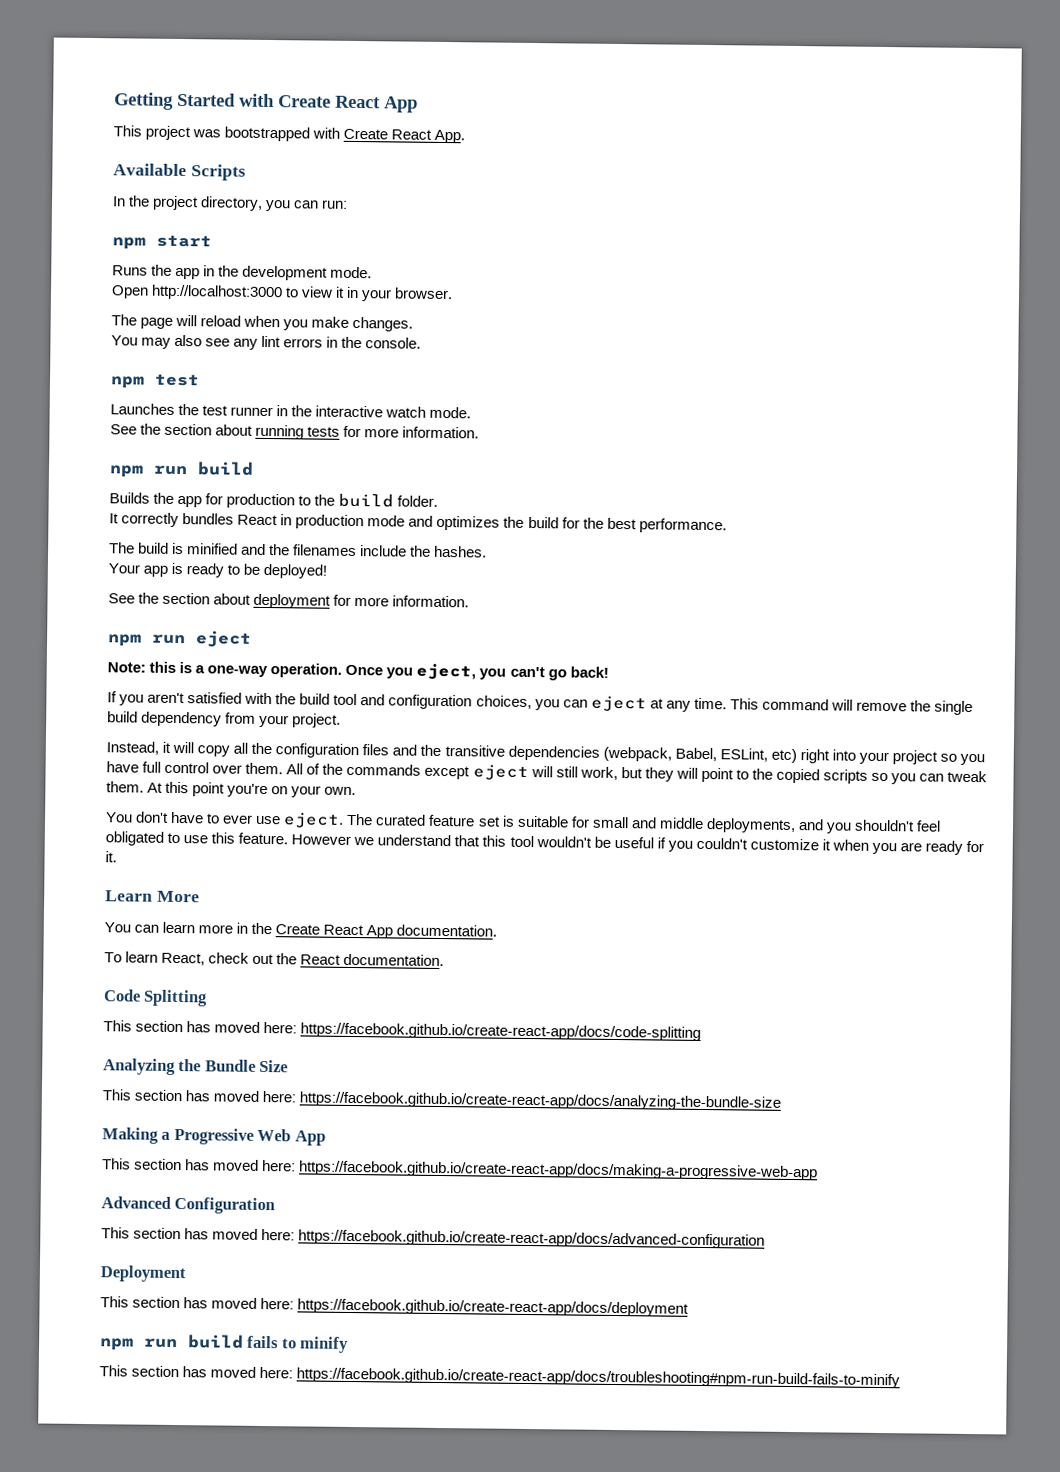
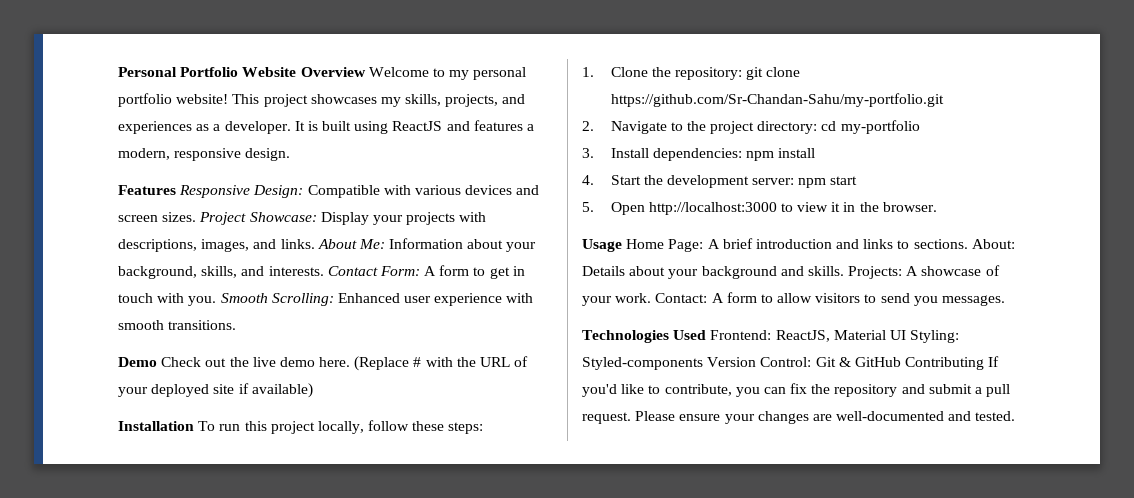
- Getting Started with Create React App
- This project was bootstrapped with Create React App.
- Available Scripts
- In the project directory, you can run:
- npm start
- Runs the app in the development mode.
- Open http://localhost:3000 to view it in your browser.
+ Personal Portfolio Website Overview Welcome to my personal portfolio website! This project showcases my skills, projects, and experiences as a developer. It is built using ReactJS and features a modern, responsive design.
+ Features Responsive Design: Compatible with various devices and screen sizes. Project Showcase: Display your projects with descriptions, images, and links. About Me: Information about your background, skills, and interests. Contact Form: A form to get in touch with you. Smooth Scrolling: Enhanced user experience with smooth transitions.
+ Demo Check out the live demo here. (Replace # with the URL of your deployed site if available)
+ Installation To run this project locally, follow these steps:
+ 1. Clone the repository: git clone https://github.com/Sr-Chandan-Sahu/my-portfolio.git
+ 2. Navigate to the project directory: cd my-portfolio
+ 3. Install dependencies: npm install
+ 4. Start the development server: npm start
+ 5. Open http://localhost:3000 to view it in the browser.
- The page will reload when you make changes.
- You may also see any lint errors in the console.
- npm test
- Launches the test runner in the interactive watch mode.
- See the section about running tests for more information.
- npm run build
- Builds the app for production to the build folder.
- It correctly bundles React in production mode and optimizes the build for the best performance.
- The build is minified and the filenames include the hashes.
- Your app is ready to be deployed!
- See the section about deployment for more information.
- npm run eject
- Note: this is a one-way operation. Once you eject, you can't go back!
- If you aren't satisfied with the build tool and configuration choices, you can eject at any time. This command will remove the single build dependency from your project.
- Instead, it will copy all the configuration files and the transitive dependencies (webpack, Babel, ESLint, etc) right into your project so you have full control over them. All of the commands except eject will still work, but they will point to the copied scripts so you can tweak them. At this point you're on your own.
- You don't have to ever use eject. The curated feature set is suitable for small and middle deployments, and you shouldn't feel obligated to use this feature. However we understand that this tool wouldn't be useful if you couldn't customize it when you are ready for it.
- Learn More
- You can learn more in the Create React App documentation.
- To learn React, check out the React documentation.
- Code Splitting
- This section has moved here: https://facebook.github.io/create-react-app/docs/code-splitting
- Analyzing the Bundle Size
- This section has moved here: https://facebook.github.io/create-react-app/docs/analyzing-the-bundle-size
- Making a Progressive Web App
- This section has moved here: https://facebook.github.io/create-react-app/docs/making-a-progressive-web-app
- Advanced Configuration
- This section has moved here: https://facebook.github.io/create-react-app/docs/advanced-configuration
- Deployment
- This section has moved here: https://facebook.github.io/create-react-app/docs/deployment
- npm run build fails to minify
- This section has moved here: https://facebook.github.io/create-react-app/docs/troubleshooting#npm-run-build-fails-to-minify
+ Usage Home Page: A brief introduction and links to sections. About: Details about your background and skills. Projects: A showcase of your work. Contact: A form to allow visitors to send you messages.
+ Technologies Used Frontend: ReactJS, Material UI Styling: Styled-components Version Control: Git & GitHub Contributing If you'd like to contribute, you can fix the repository and submit a pull request. Please ensure your changes are well-documented and tested.

